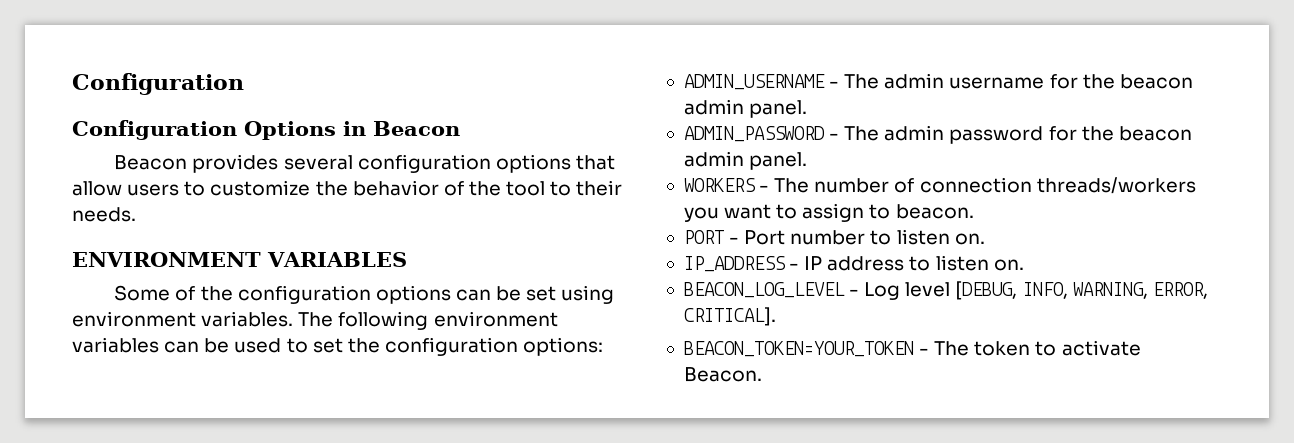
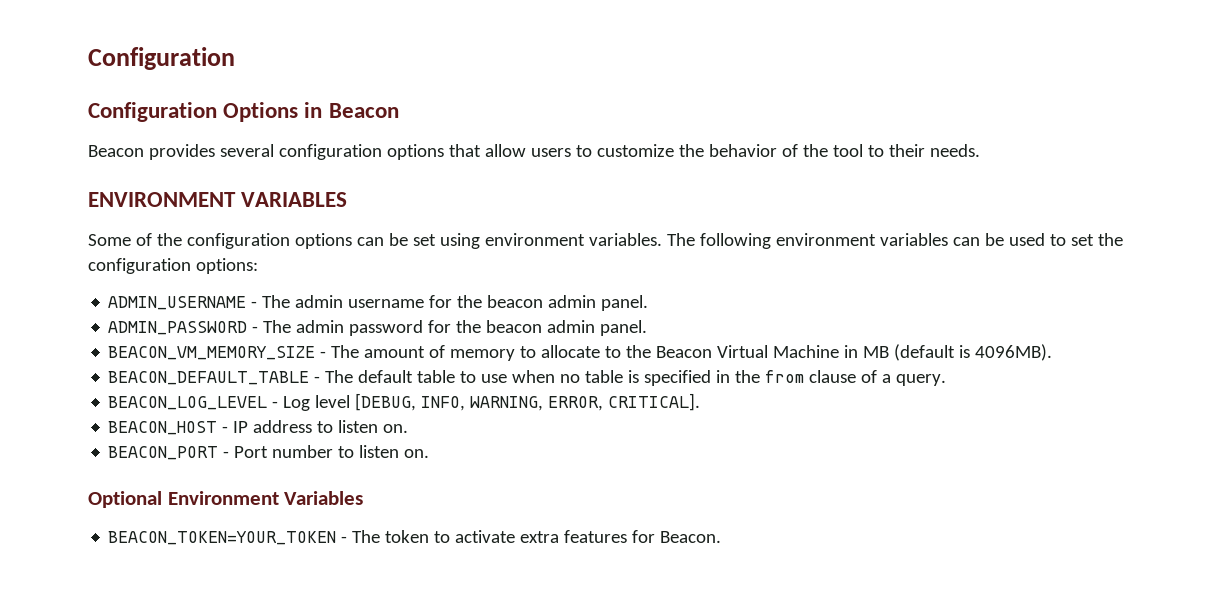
- WORKERS - The number of connection threads/workers you want to assign to beacon.
- PORT - Port number to listen on.
- IP_ADDRESS - IP address to listen on.
+ BEACON_VM_MEMORY_SIZE - The amount of memory to allocate to the Beacon Virtual Machine in MB (default is 4096MB).
+ BEACON_DEFAULT_TABLE - The default table to use when no table is specified in the from clause of a query.
+ BEACON_HOST - IP address to listen on.
+ BEACON_PORT - Port number to listen on.
+ Optional Environment Variables
- BEACON_TOKEN=YOUR_TOKEN - The token to activate Beacon.
+ BEACON_TOKEN=YOUR_TOKEN - The token to activate extra features for Beacon.

